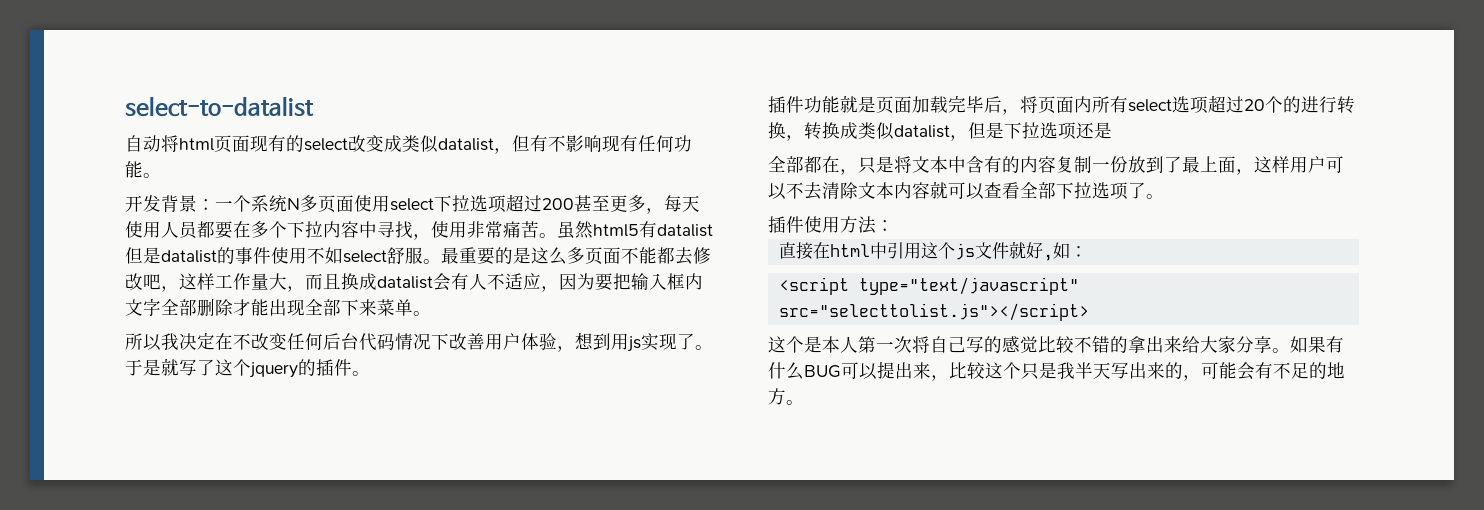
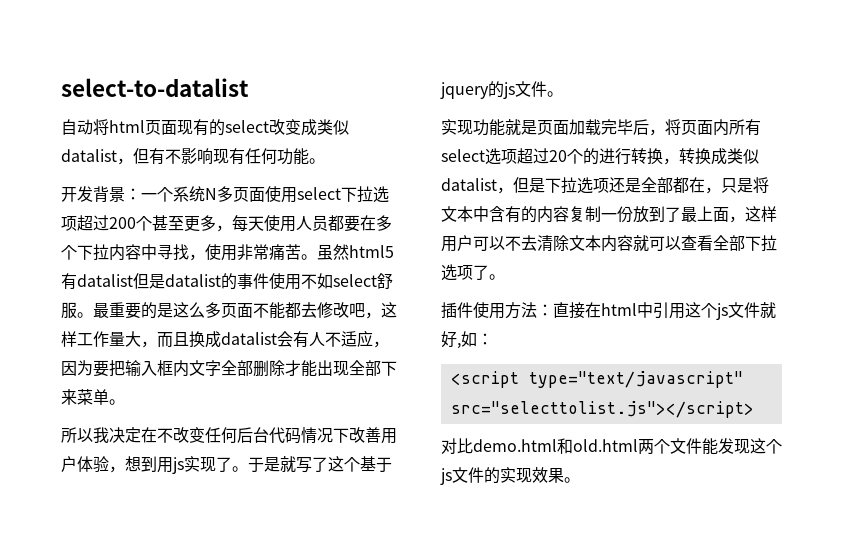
- 开发背景：一个系统N多页面使用select下拉选项超过200甚至更多，每天使用人员都要在多个下拉内容中寻找，使用非常痛苦。
+ 开发背景：一个系统N多页面使用select下拉选项超过200个甚至更多，每天使用人员都要在多个下拉内容中寻找，使用非常痛苦。
- 于是就写了这个jquery的插件。
+ 于是就写了这个基于jquery的js文件。
- 插件功能就是页面加载完毕后，将页面内所有select选项超过20个的进行转换，转换成类似datalist，但是下拉选项还是
- 全部都在，只是将文本中含有的内容复制一份放到了最上面，这样用户可以不去清除文本内容就可以查看全部下拉选项了。
+ 实现功能就是页面加载完毕后，将页面内所有select选项超过20个的进行转换，转换成类似datalist，但是下拉选项还是全部都在，只是将文本中含有的内容复制一份放到了最上面，这样用户可以不去清除文本内容就可以查看全部下拉选项了。
- 插件使用方法：
- 直接在html中引用这个js文件就好,如：
+ 插件使用方法：直接在html中引用这个js文件就好,如：
- 这个是本人第一次将自己写的感觉比较不错的拿出来给大家分享。如果有什么BUG可以提出来，比较这个只是我半天写出来的，可能会有不足的地方。
+ 对比demo.html和old.html两个文件能发现这个js文件的实现效果。

